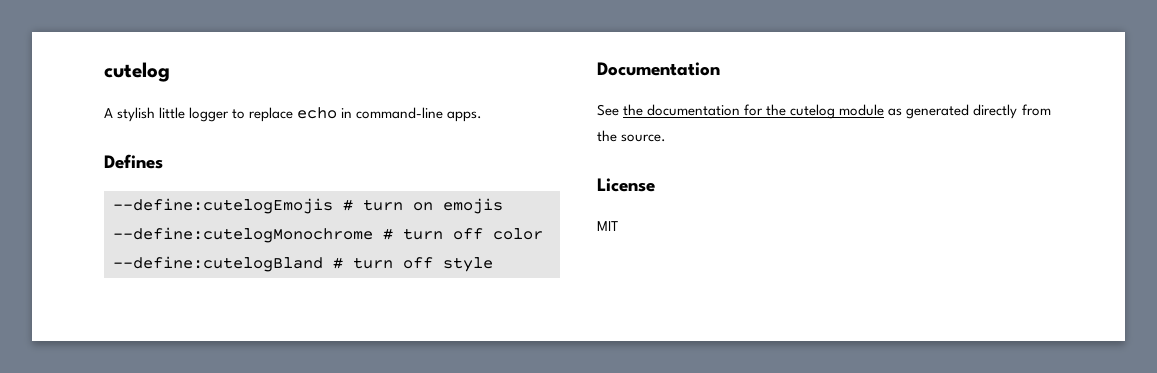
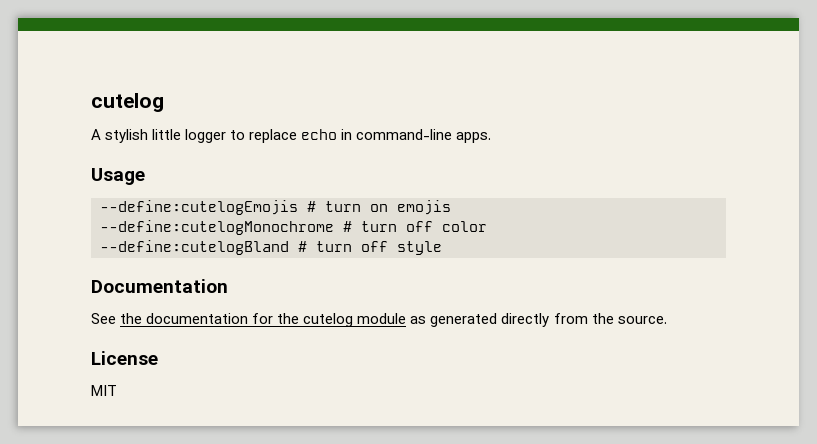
- Defines
+ Usage

